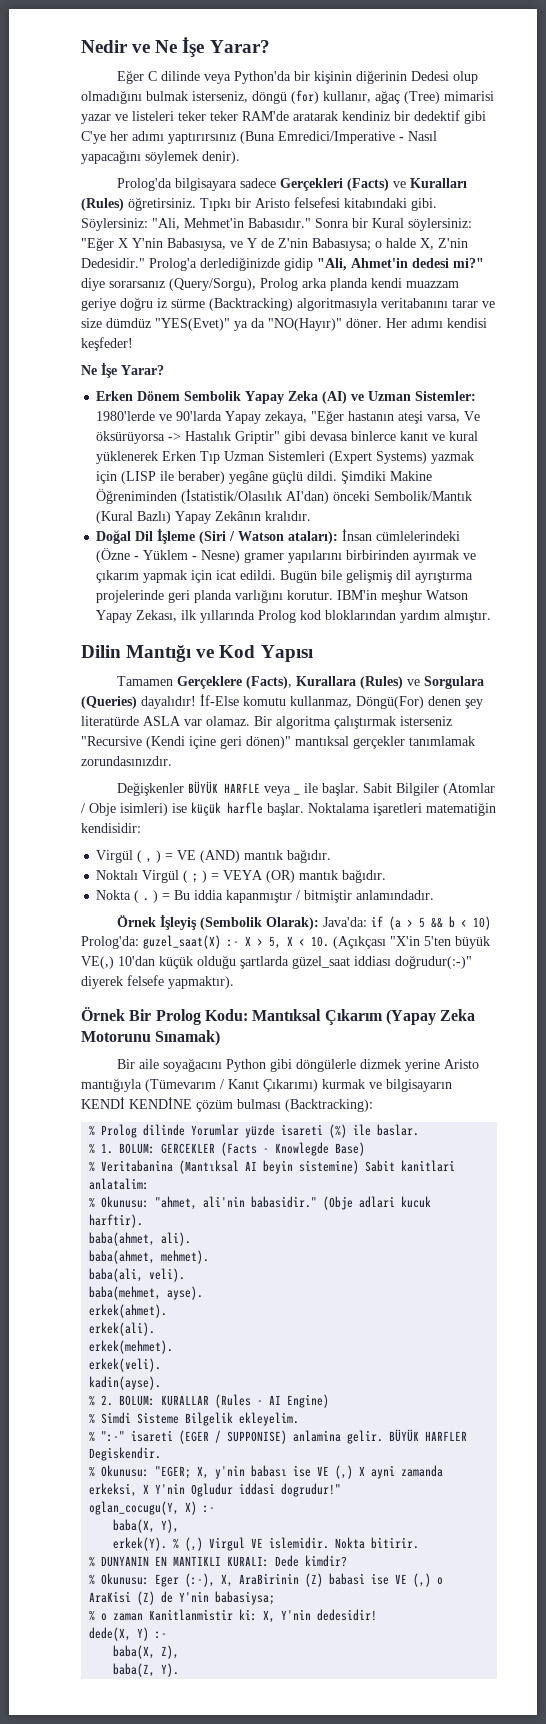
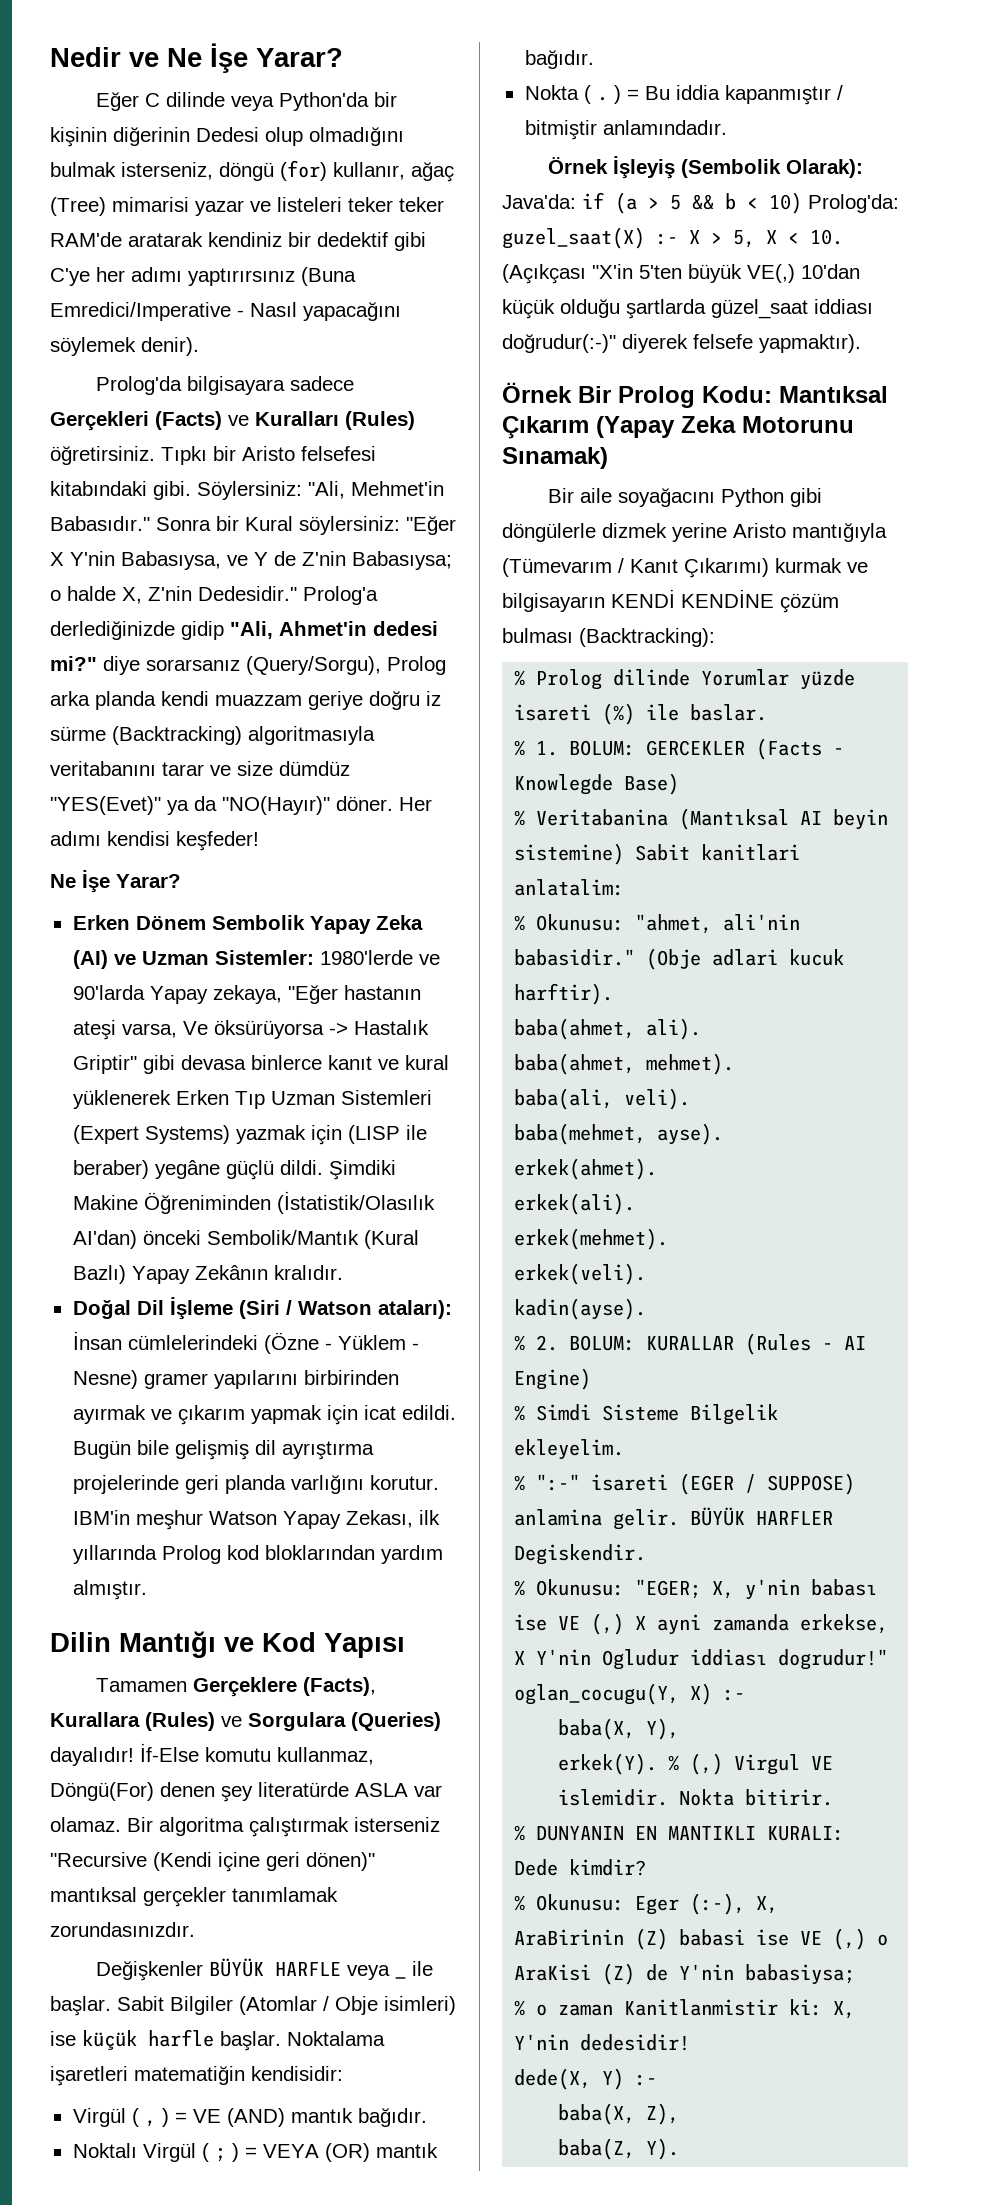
- % ":-" isareti (EGER / SUPPONISE) anlamina gelir.
+ % ":-" isareti (EGER / SUPPOSE) anlamina gelir.
- % Okunusu: "EGER; X, y'nin babası ise VE (,) X ayni zamanda erkeksi, X Y'nin Ogludur iddasi dogrudur!"
+ % Okunusu: "EGER; X, y'nin babası ise VE (,) X ayni zamanda erkekse, X Y'nin Ogludur iddiası dogrudur!"

